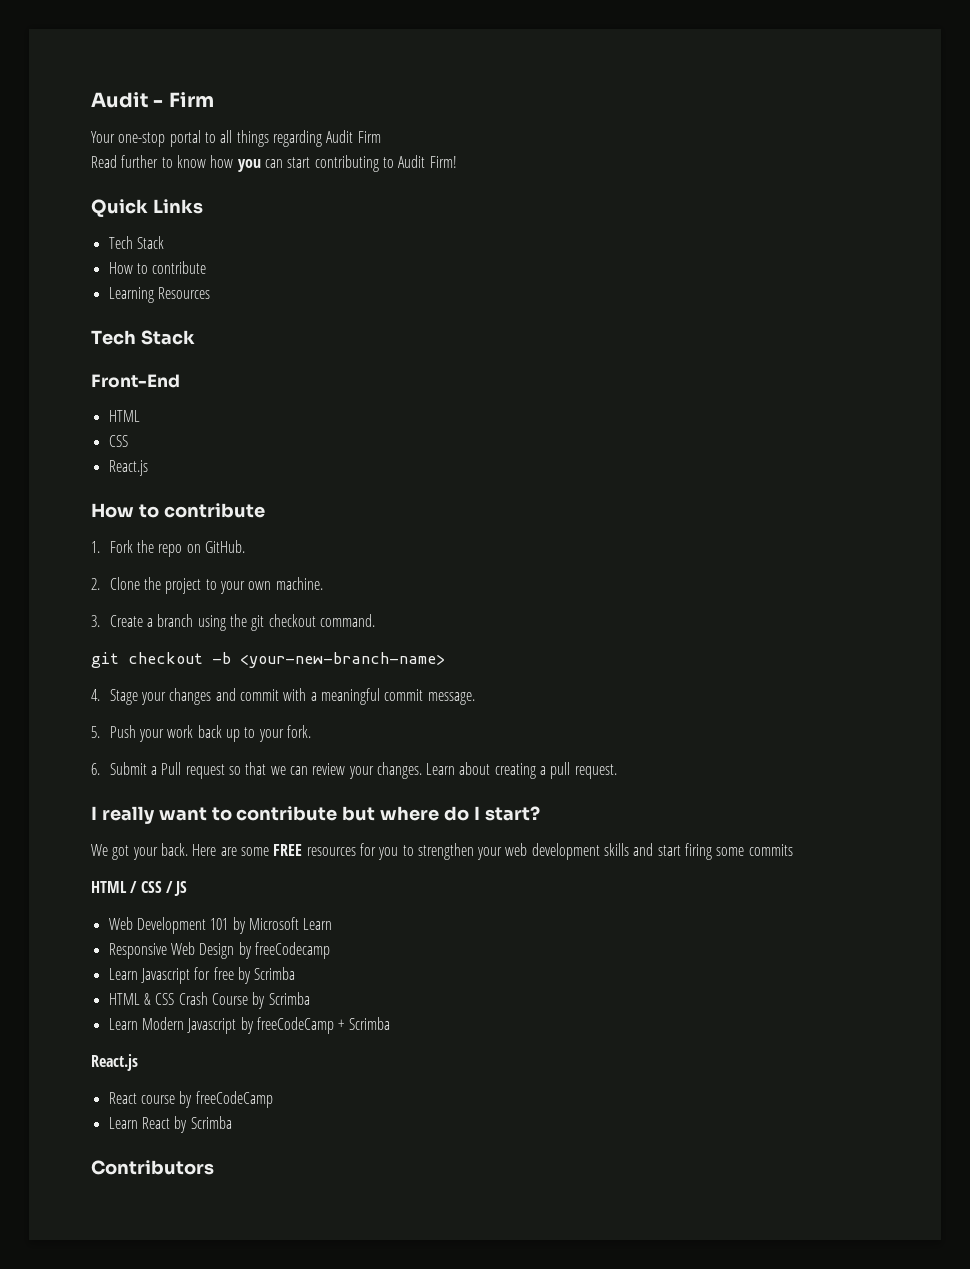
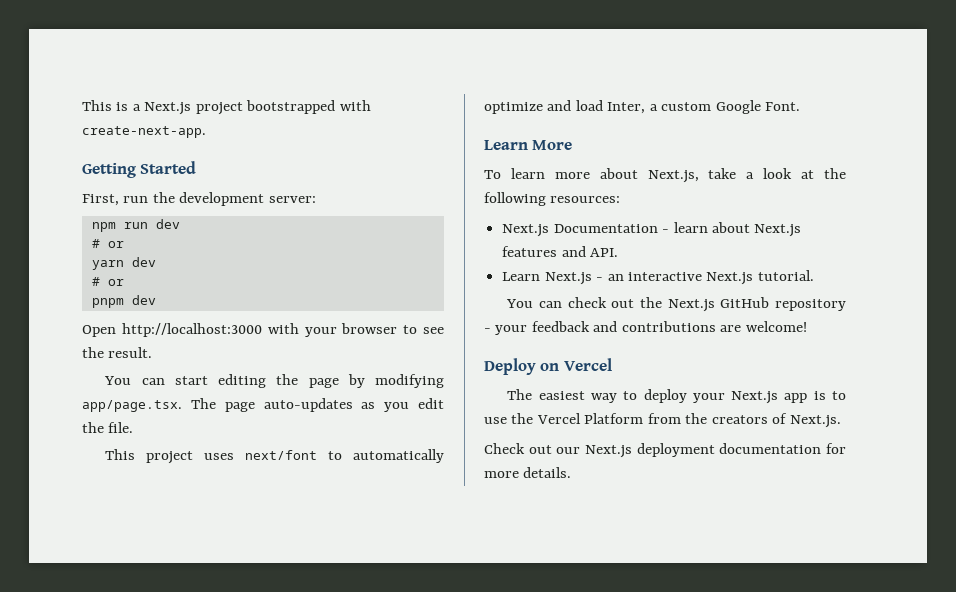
- Audit - Firm
- Your one-stop portal to all things regarding Audit Firm
- Read further to know how you can start contributing to Audit Firm!
- Quick Links
- Tech Stack
- How to contribute
- Learning Resources
- Tech Stack
- Front-End
- HTML
- CSS
- React.js
- How to contribute
- 1. Fork the repo on GitHub.
- 2. Clone the project to your own machine.
- 3. Create a branch using the git checkout command.
- git checkout -b <your-new-branch-name>
- 4. Stage your changes and commit with a meaningful commit message.
- 5. Push your work back up to your fork.
- 6. Submit a Pull request so that we can review your changes. Learn about creating a pull request.
- I really want to contribute but where do I start?
- We got your back. Here are some FREE resources for you to strengthen your web development skills and start firing some commits
- HTML / CSS / JS
- Web Development 101 by Microsoft Learn
- Responsive Web Design by freeCodecamp
- Learn Javascript for free by Scrimba
- HTML & CSS Crash Course by Scrimba
- Learn Modern Javascript by freeCodeCamp + Scrimba
- React.js
- React course by freeCodeCamp
- Learn React by Scrimba
- Contributors
+ This is a Next.js project bootstrapped with create-next-app.
+ Getting Started
+ First, run the development server:
+ npm run dev
+ # or
+ yarn dev
+ # or
+ pnpm dev
+ Open http://localhost:3000 with your browser to see the result.
+ You can start editing the page by modifying app/page.tsx. The page auto-updates as you edit the file.
+ This project uses next/font to automatically optimize and load Inter, a custom Google Font.
+ Learn More
+ To learn more about Next.js, take a look at the following resources:
+ Next.js Documentation - learn about Next.js features and API.
+ Learn Next.js - an interactive Next.js tutorial.
+ You can check out the Next.js GitHub repository - your feedback and contributions are welcome!
+ Deploy on Vercel
+ The easiest way to deploy your Next.js app is to use the Vercel Platform from the creators of Next.js.
+ Check out our Next.js deployment documentation for more details.

